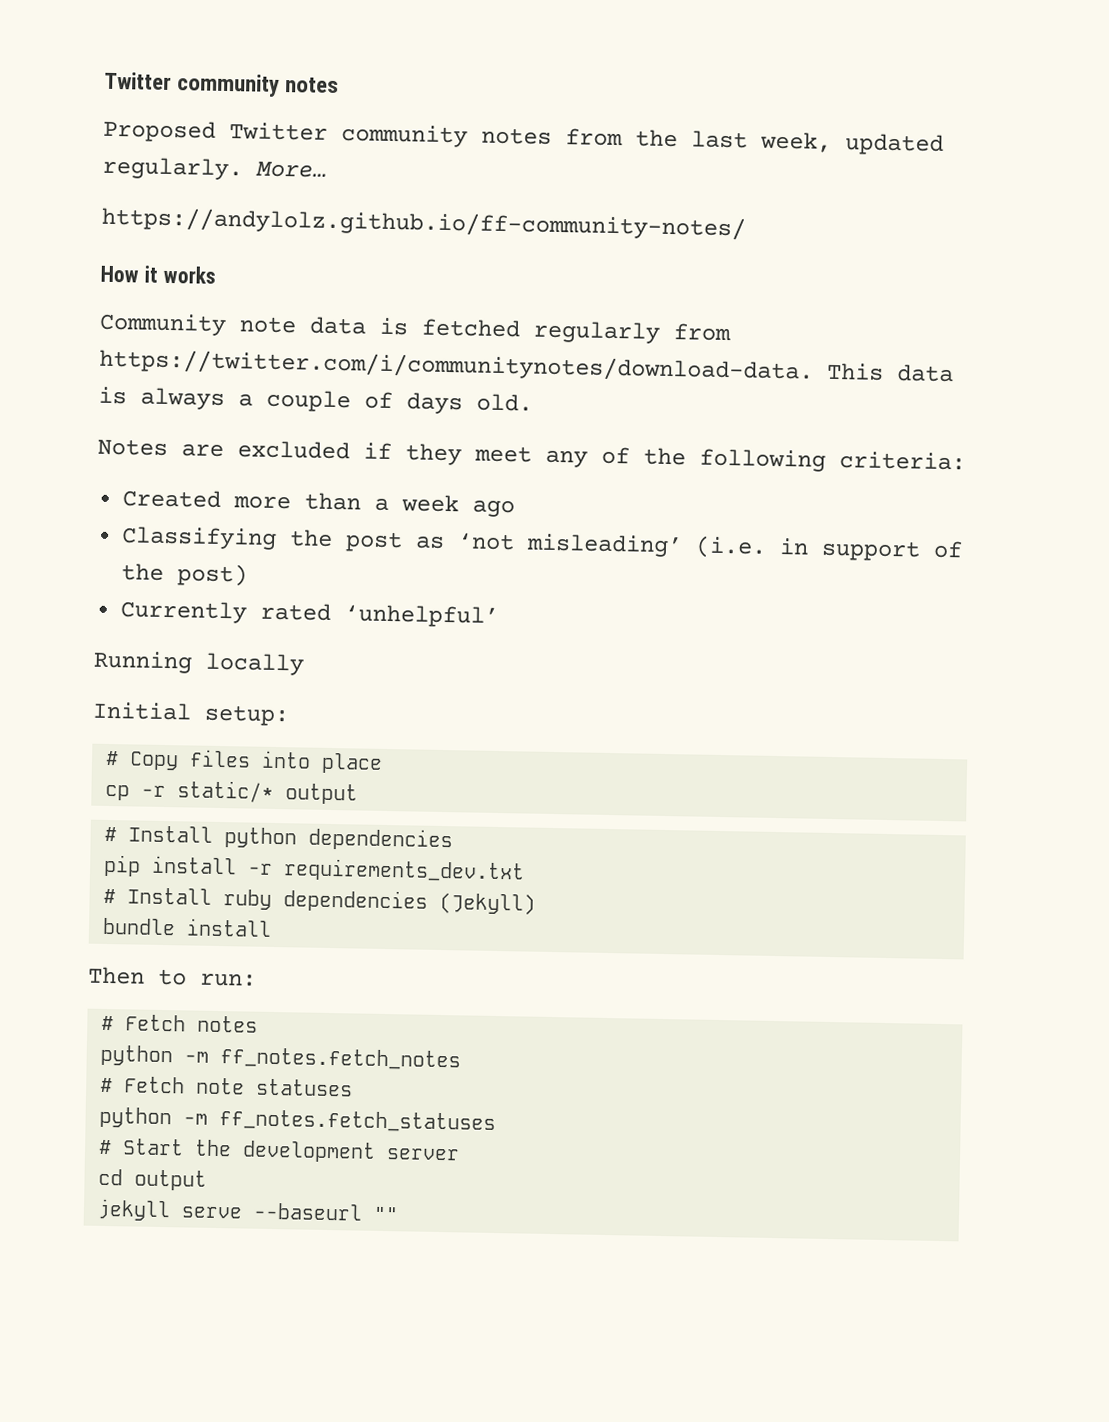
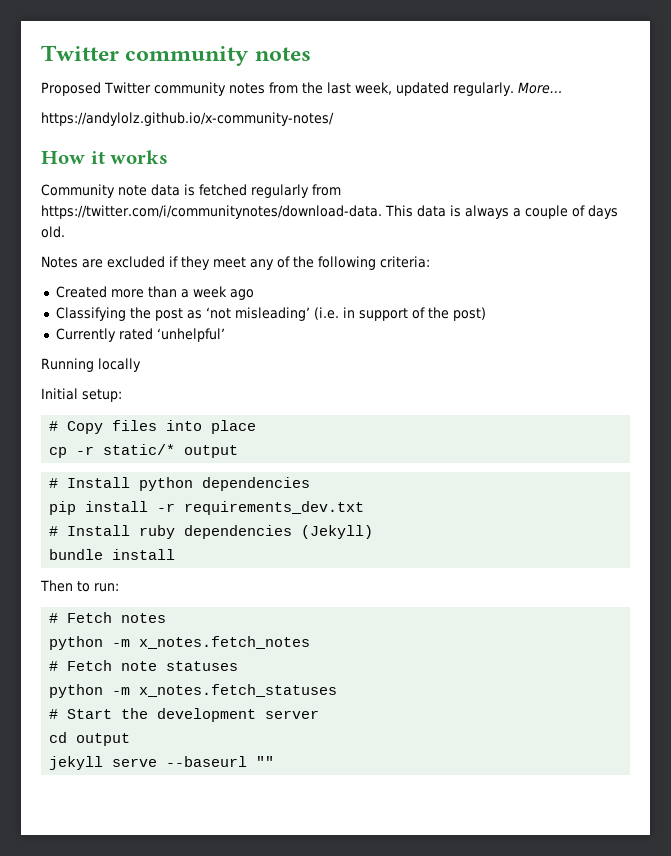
- https://andylolz.github.io/ff-community-notes/
+ https://andylolz.github.io/x-community-notes/
- python -m ff_notes.fetch_notes
+ python -m x_notes.fetch_notes
- python -m ff_notes.fetch_statuses
+ python -m x_notes.fetch_statuses

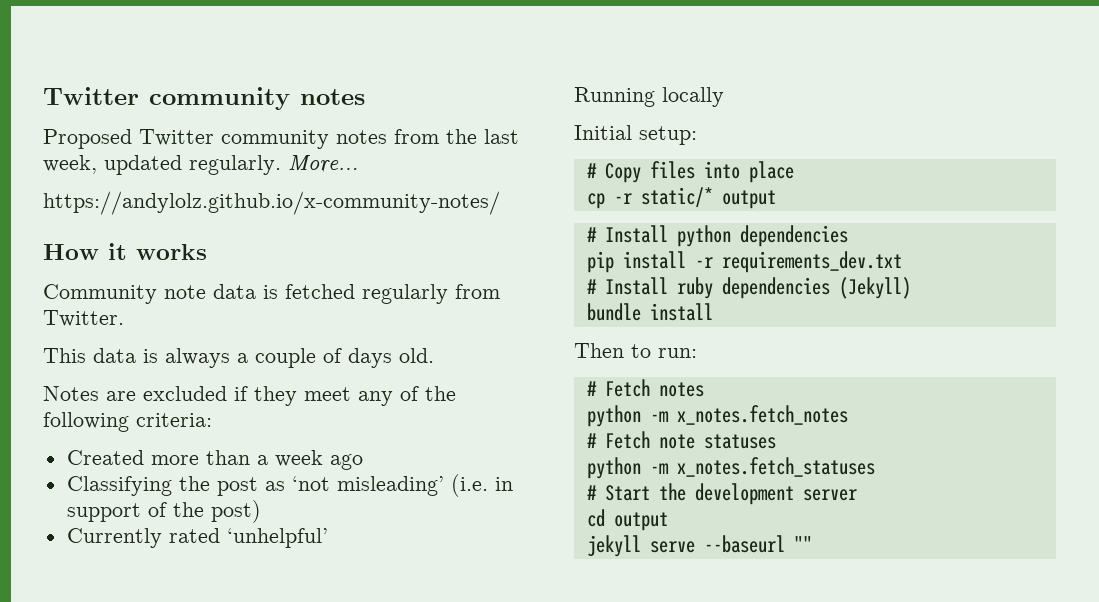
- Community note data is fetched regularly from https://twitter.com/i/communitynotes/download-data. This data is always a couple of days old.
+ Community note data is fetched regularly from Twitter.
+ This data is always a couple of days old.

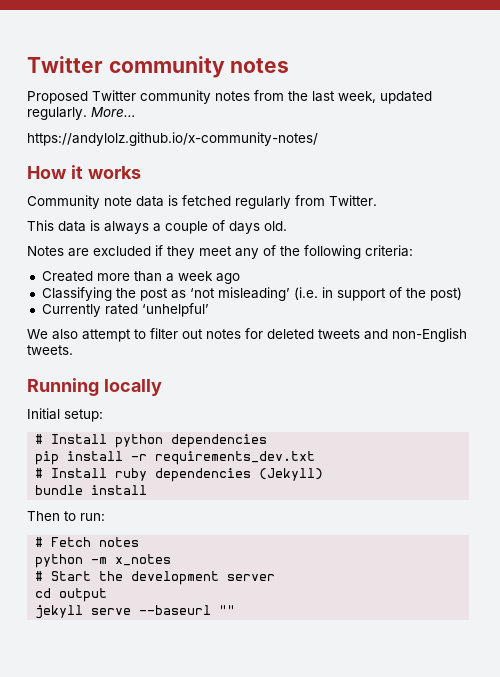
+ We also attempt to filter out notes for deleted tweets and non-English tweets.
  Running locally
  Initial setup:
- # Copy files into place
- cp -r static/* output
- python -m x_notes.fetch_notes
- # Fetch note statuses
- python -m x_notes.fetch_statuses
+ python -m x_notes

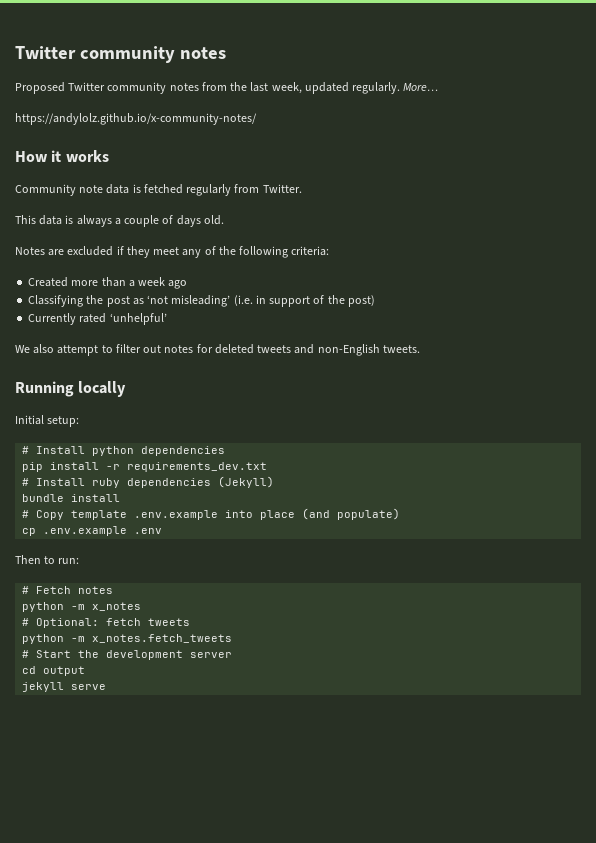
+ # Copy template .env.example into place (and populate)
+ cp .env.example .env
+ # Optional: fetch tweets
+ python -m x_notes.fetch_tweets
- jekyll serve --baseurl ""
+ jekyll serve

